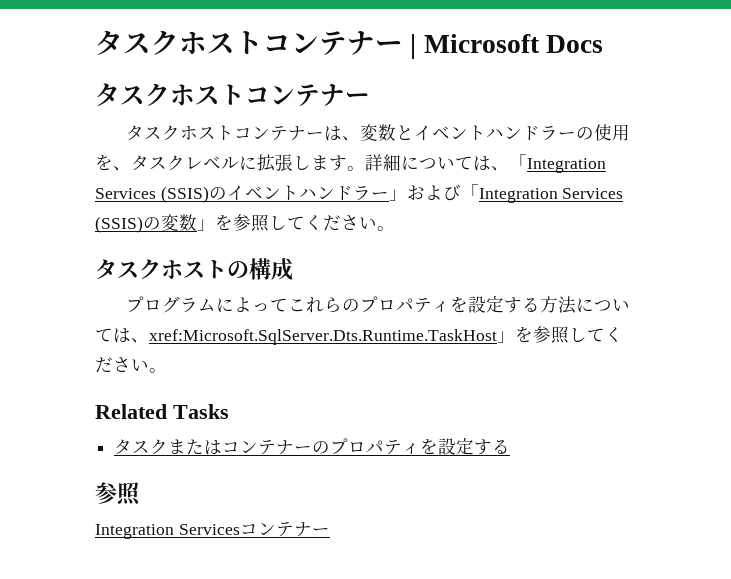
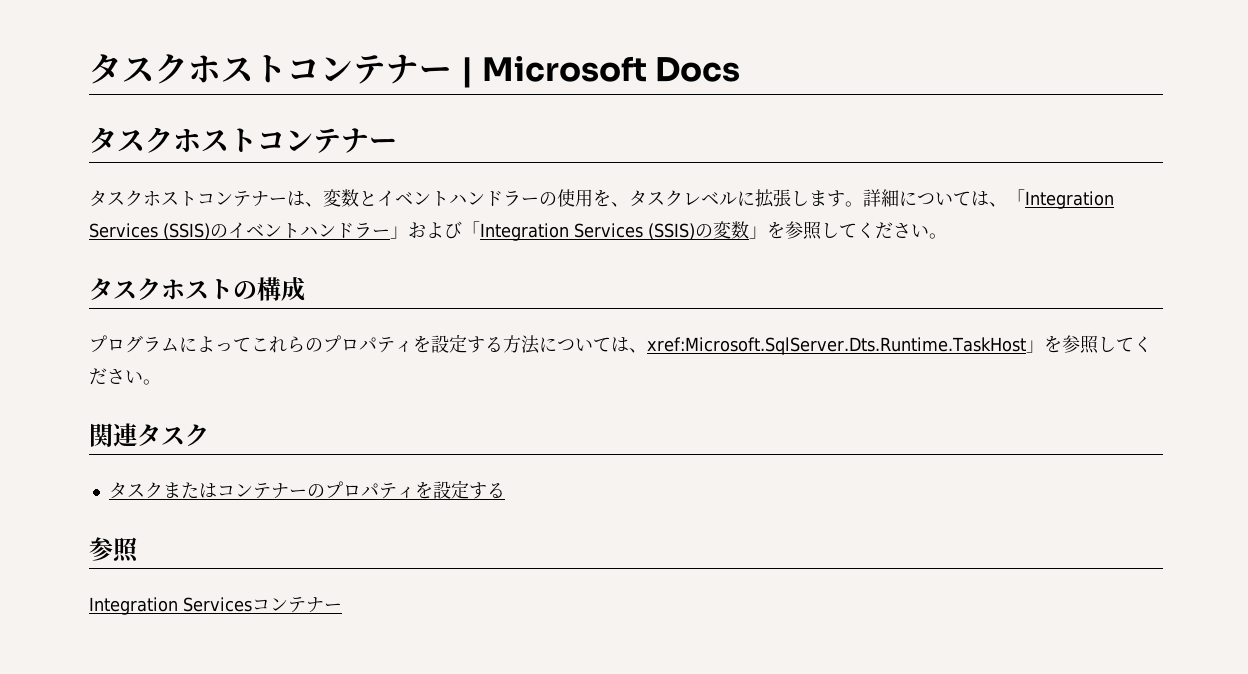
- Related Tasks
+ 関連タスク

